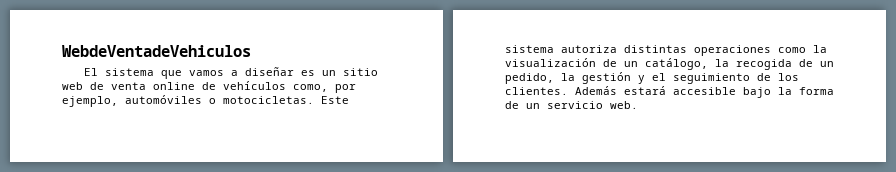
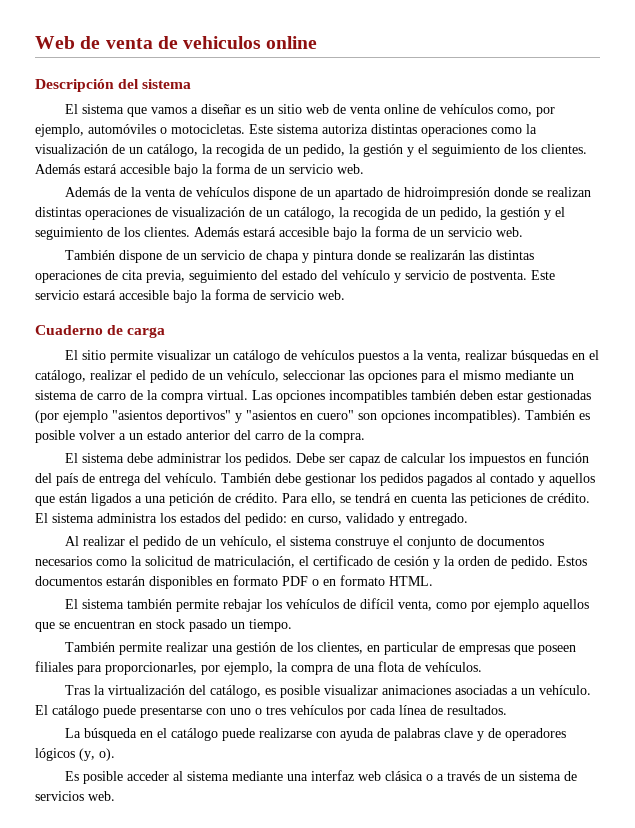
- WebdeVentadeVehiculos
+ Web de venta de vehiculos online
+ Descripción del sistema
+ Además de la venta de vehículos dispone de un apartado de hidroimpresión donde se realizan distintas operaciones de visualización de un catálogo, la recogida de un pedido, la gestión y el seguimiento de los clientes. Además estará accesible bajo la forma de un servicio web.
+ También dispone de un servicio de chapa y pintura donde se realizarán las distintas operaciones de cita previa, seguimiento del estado del vehículo y servicio de postventa. Este servicio estará accesible bajo la forma de servicio web.
+ Cuaderno de carga
+ El sitio permite visualizar un catálogo de vehículos puestos a la venta, realizar búsquedas en el catálogo, realizar el pedido de un vehículo, seleccionar las opciones para el mismo mediante un sistema de carro de la compra virtual. Las opciones incompatibles también deben estar gestionadas (por ejemplo "asientos deportivos" y "asientos en cuero" son opciones incompatibles). También es posible volver a un estado anterior del carro de la compra.
+ El sistema debe administrar los pedidos. Debe ser capaz de calcular los impuestos en función del país de entrega del vehículo. También debe gestionar los pedidos pagados al contado y aquellos que están ligados a una petición de crédito. Para ello, se tendrá en cuenta las peticiones de crédito. El sistema administra los estados del pedido: en curso, validado y entregado.
+ Al realizar el pedido de un vehículo, el sistema construye el conjunto de documentos necesarios como la solicitud de matriculación, el certificado de cesión y la orden de pedido. Estos documentos estarán disponibles en formato PDF o en formato HTML.
+ El sistema también permite rebajar los vehículos de difícil venta, como por ejemplo aquellos que se encuentran en stock pasado un tiempo.
+ También permite realizar una gestión de los clientes, en particular de empresas que poseen filiales para proporcionarles, por ejemplo, la compra de una flota de vehículos.
+ Tras la virtualización del catálogo, es posible visualizar animaciones asociadas a un vehículo. El catálogo puede presentarse con uno o tres vehículos por cada línea de resultados.
+ La búsqueda en el catálogo puede realizarse con ayuda de palabras clave y de operadores lógicos (y, o).
+ Es posible acceder al sistema mediante una interfaz web clásica o a través de un sistema de servicios web.

